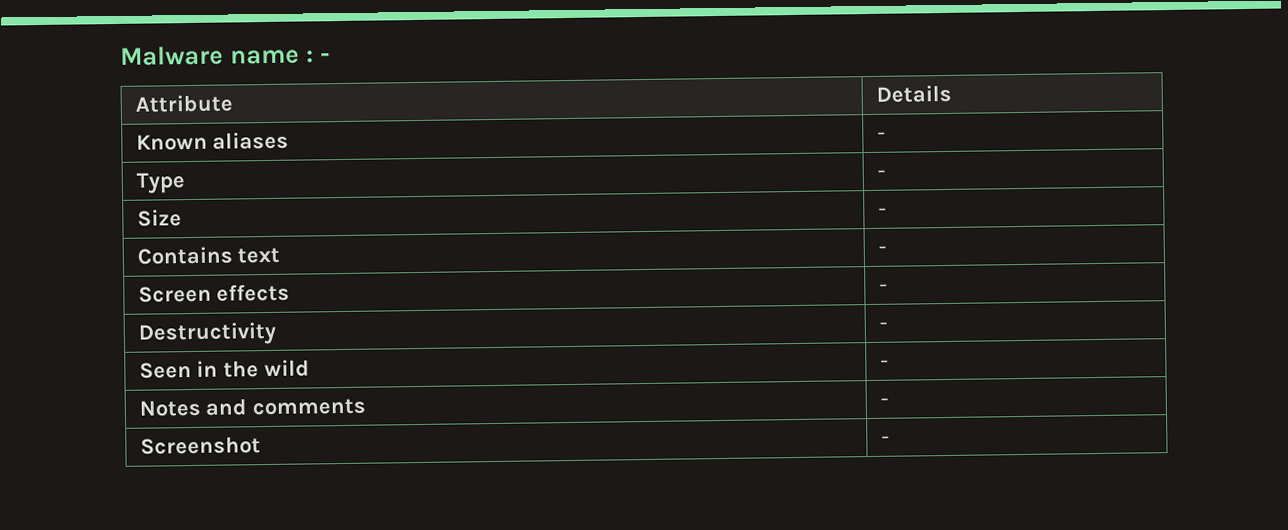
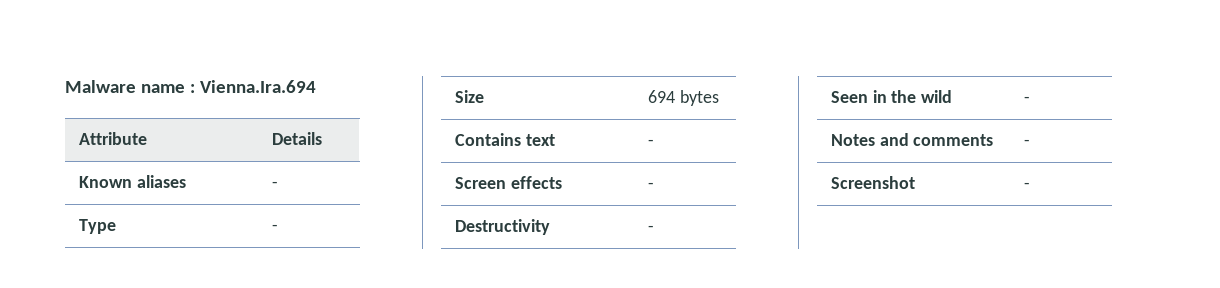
- Malware name : -
+ Malware name : Vienna.Ira.694
- Size | -
+ Size | 694 bytes

